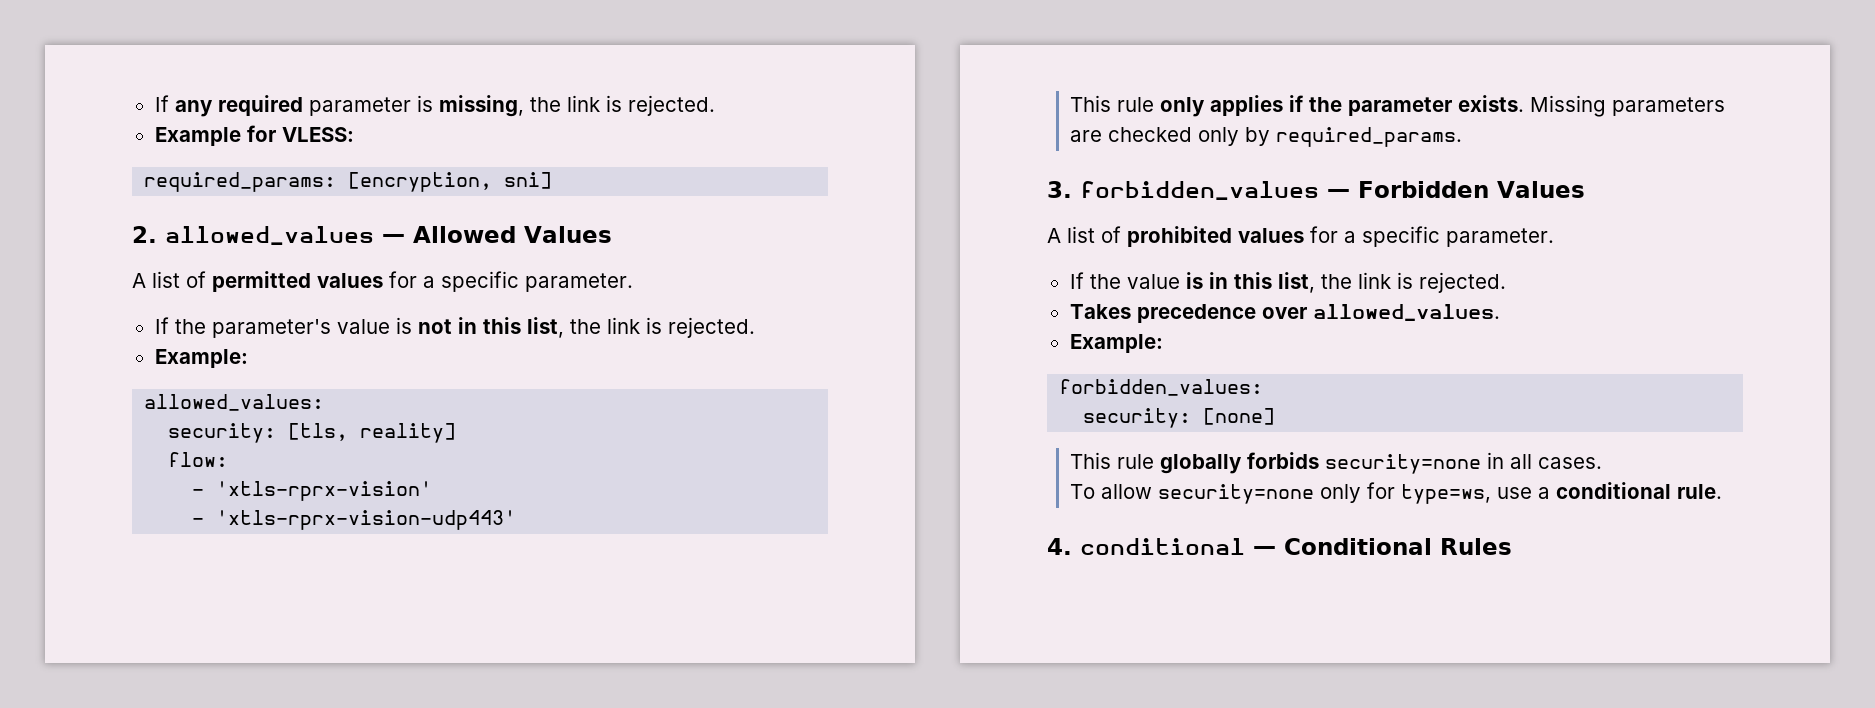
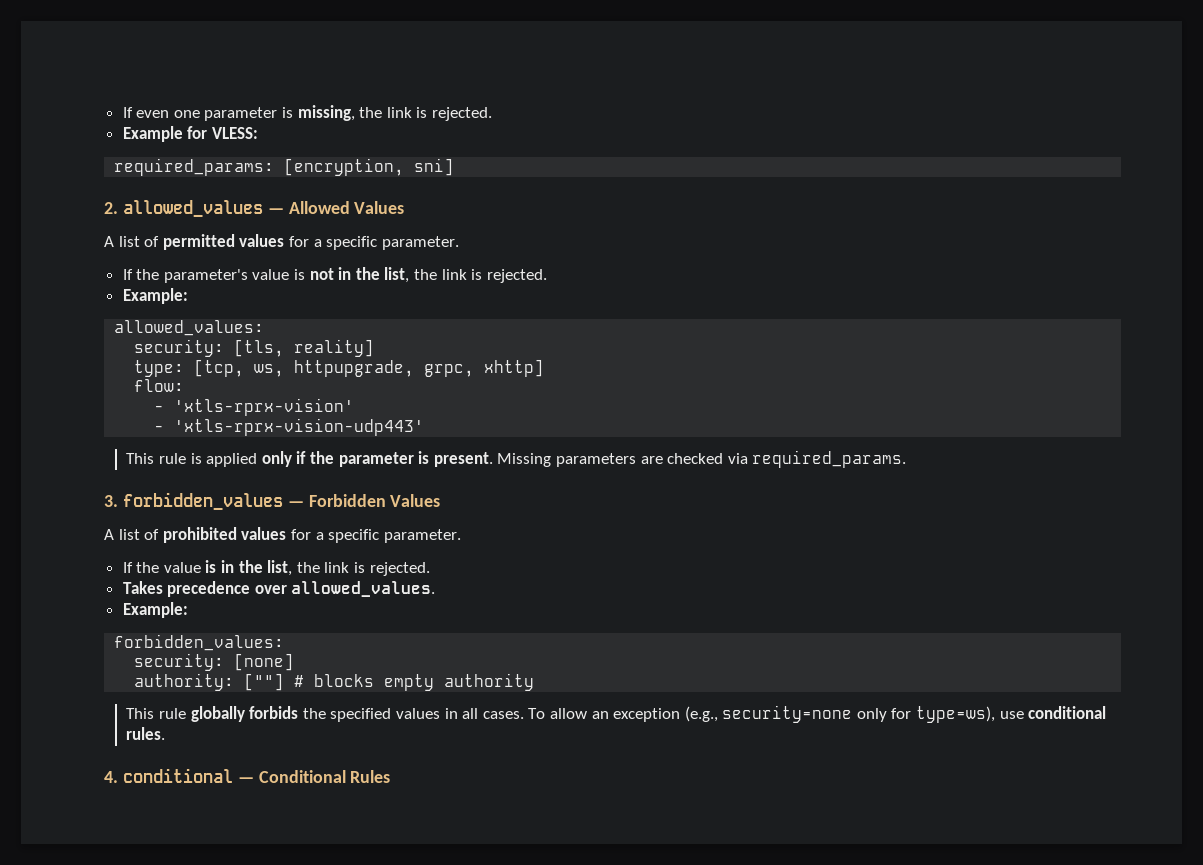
- If any required parameter is missing, the link is rejected.
+ If even one parameter is missing, the link is rejected.
- If the parameter's value is not in this list, the link is rejected.
+ If the parameter's value is not in the list, the link is rejected.
+ type: [tcp, ws, httpupgrade, grpc, xhttp]
- This rule only applies if the parameter exists.
+ This rule is applied only if the parameter is present.
- Missing parameters are checked only by required_params.
+ Missing parameters are checked via required_params.
- If the value is in this list, the link is rejected.
+ If the value is in the list, the link is rejected.
+ authority: [""] # blocks empty authority
- This rule globally forbids security=none in all cases.
- To allow security=none only for type=ws, use a conditional rule.
+ This rule globally forbids the specified values in all cases. To allow an exception (e.g., security=none only for type=ws), use conditional rules.

